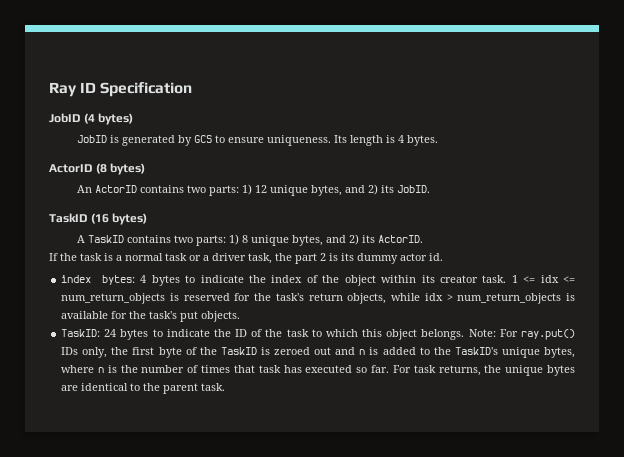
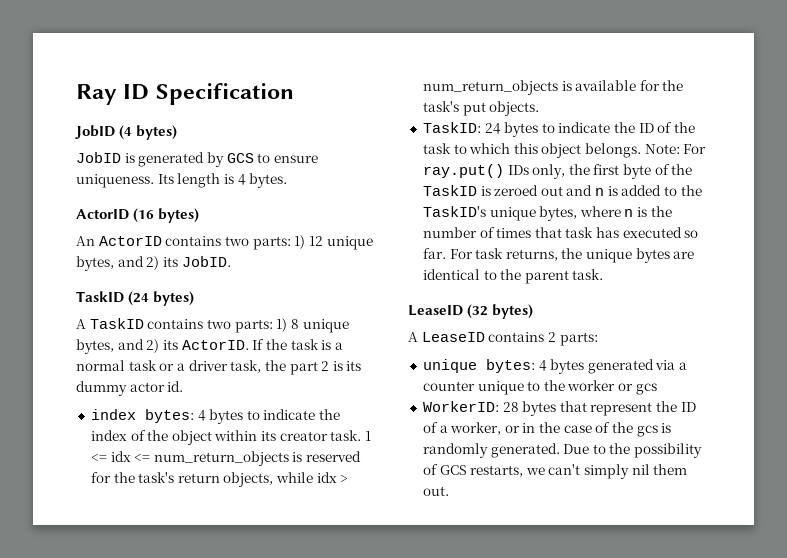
- ActorID (8 bytes)
+ ActorID (16 bytes)
- TaskID (16 bytes)
+ TaskID (24 bytes)
- A TaskID contains two parts: 1) 8 unique bytes, and 2) its ActorID.
- If the task is a normal task or a driver task, the part 2 is its dummy actor id.
+ A TaskID contains two parts: 1) 8 unique bytes, and 2) its ActorID. If the task is a normal task or a driver task, the part 2 is its dummy actor id.
+ LeaseID (32 bytes)
+ A LeaseID contains 2 parts:
+ unique bytes: 4 bytes generated via a counter unique to the worker or gcs
+ WorkerID: 28 bytes that represent the ID of a worker, or in the case of the gcs is randomly generated. Due to the possibility of GCS restarts, we can't simply nil them out.

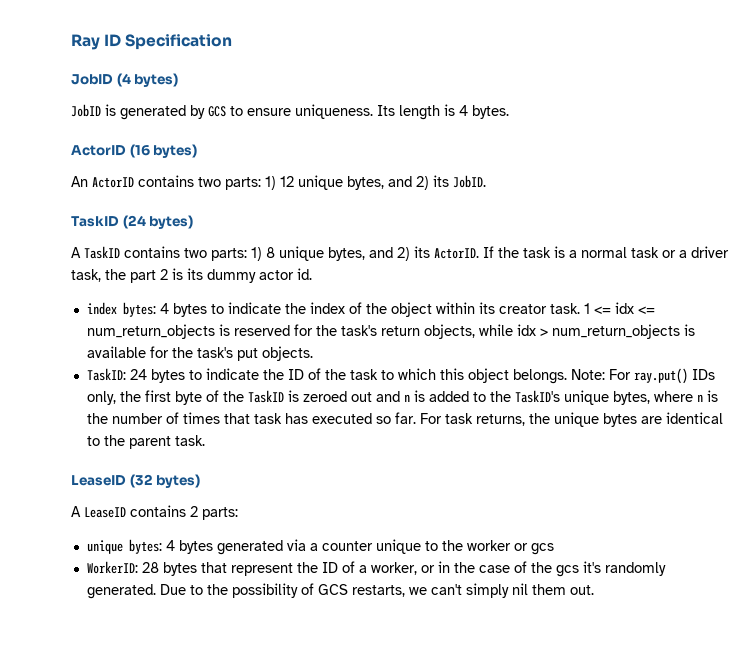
- WorkerID: 28 bytes that represent the ID of a worker, or in the case of the gcs is randomly generated.
+ WorkerID: 28 bytes that represent the ID of a worker, or in the case of the gcs it's randomly generated.

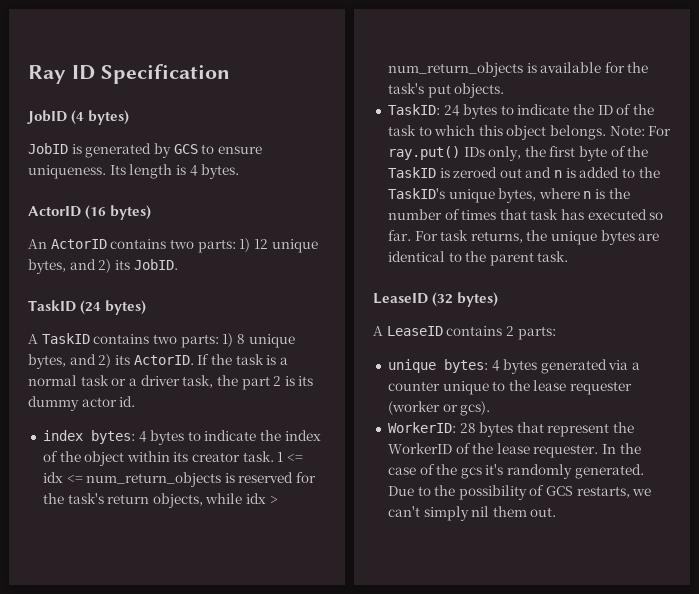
- unique bytes: 4 bytes generated via a counter unique to the worker or gcs
+ unique bytes: 4 bytes generated via a counter unique to the lease requester (worker or gcs).
- WorkerID: 28 bytes that represent the ID of a worker, or in the case of the gcs it's randomly generated.
+ WorkerID: 28 bytes that represent the WorkerID of the lease requester. In the case of the gcs it's randomly generated.

